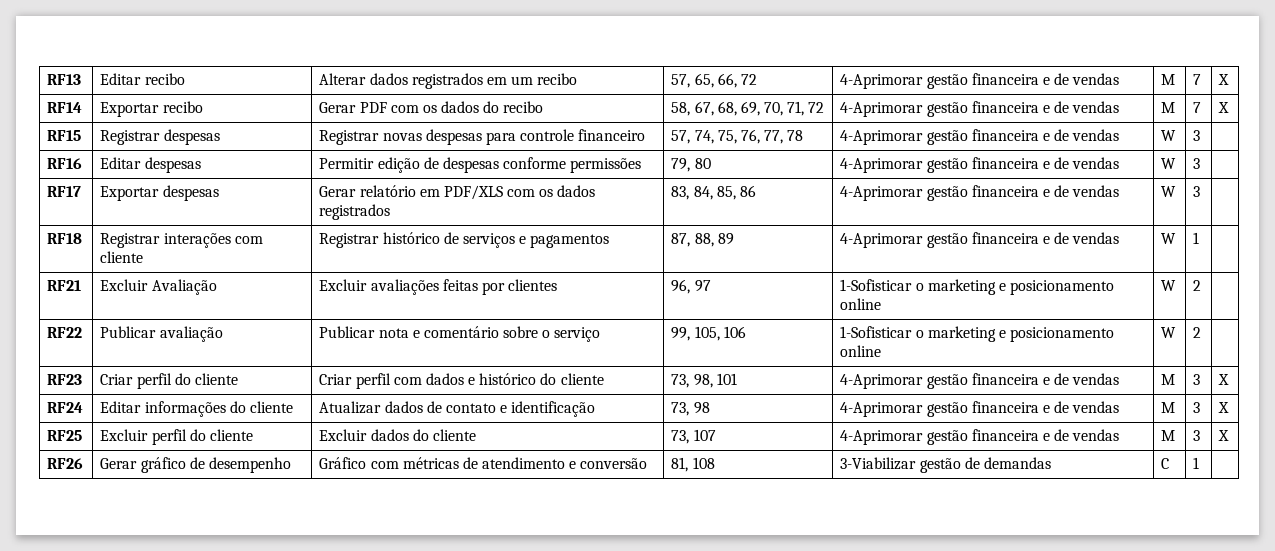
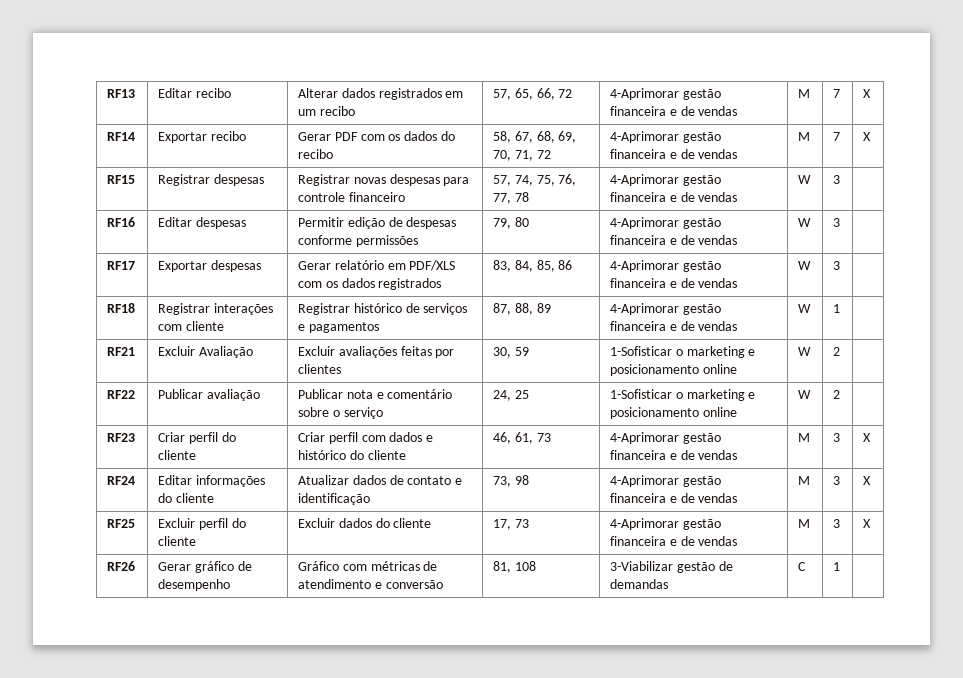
- RF21 | Excluir Avaliação | Excluir avaliações feitas por clientes | 96, 97 | 1-Sofisticar o marketing e posicionamento online | W | 2 |
+ RF21 | Excluir Avaliação | Excluir avaliações feitas por clientes | 30, 59 | 1-Sofisticar o marketing e posicionamento online | W | 2 |
- RF22 | Publicar avaliação | Publicar nota e comentário sobre o serviço | 99, 105, 106 | 1-Sofisticar o marketing e posicionamento online | W | 2 |
+ RF22 | Publicar avaliação | Publicar nota e comentário sobre o serviço | 24, 25 | 1-Sofisticar o marketing e posicionamento online | W | 2 |
- RF23 | Criar perfil do cliente | Criar perfil com dados e histórico do cliente | 73, 98, 101 | 4-Aprimorar gestão financeira e de vendas | M | 3 | X
+ RF23 | Criar perfil do cliente | Criar perfil com dados e histórico do cliente | 46, 61, 73 | 4-Aprimorar gestão financeira e de vendas | M | 3 | X
- RF25 | Excluir perfil do cliente | Excluir dados do cliente | 73, 107 | 4-Aprimorar gestão financeira e de vendas | M | 3 | X
+ RF25 | Excluir perfil do cliente | Excluir dados do cliente | 17, 73 | 4-Aprimorar gestão financeira e de vendas | M | 3 | X

